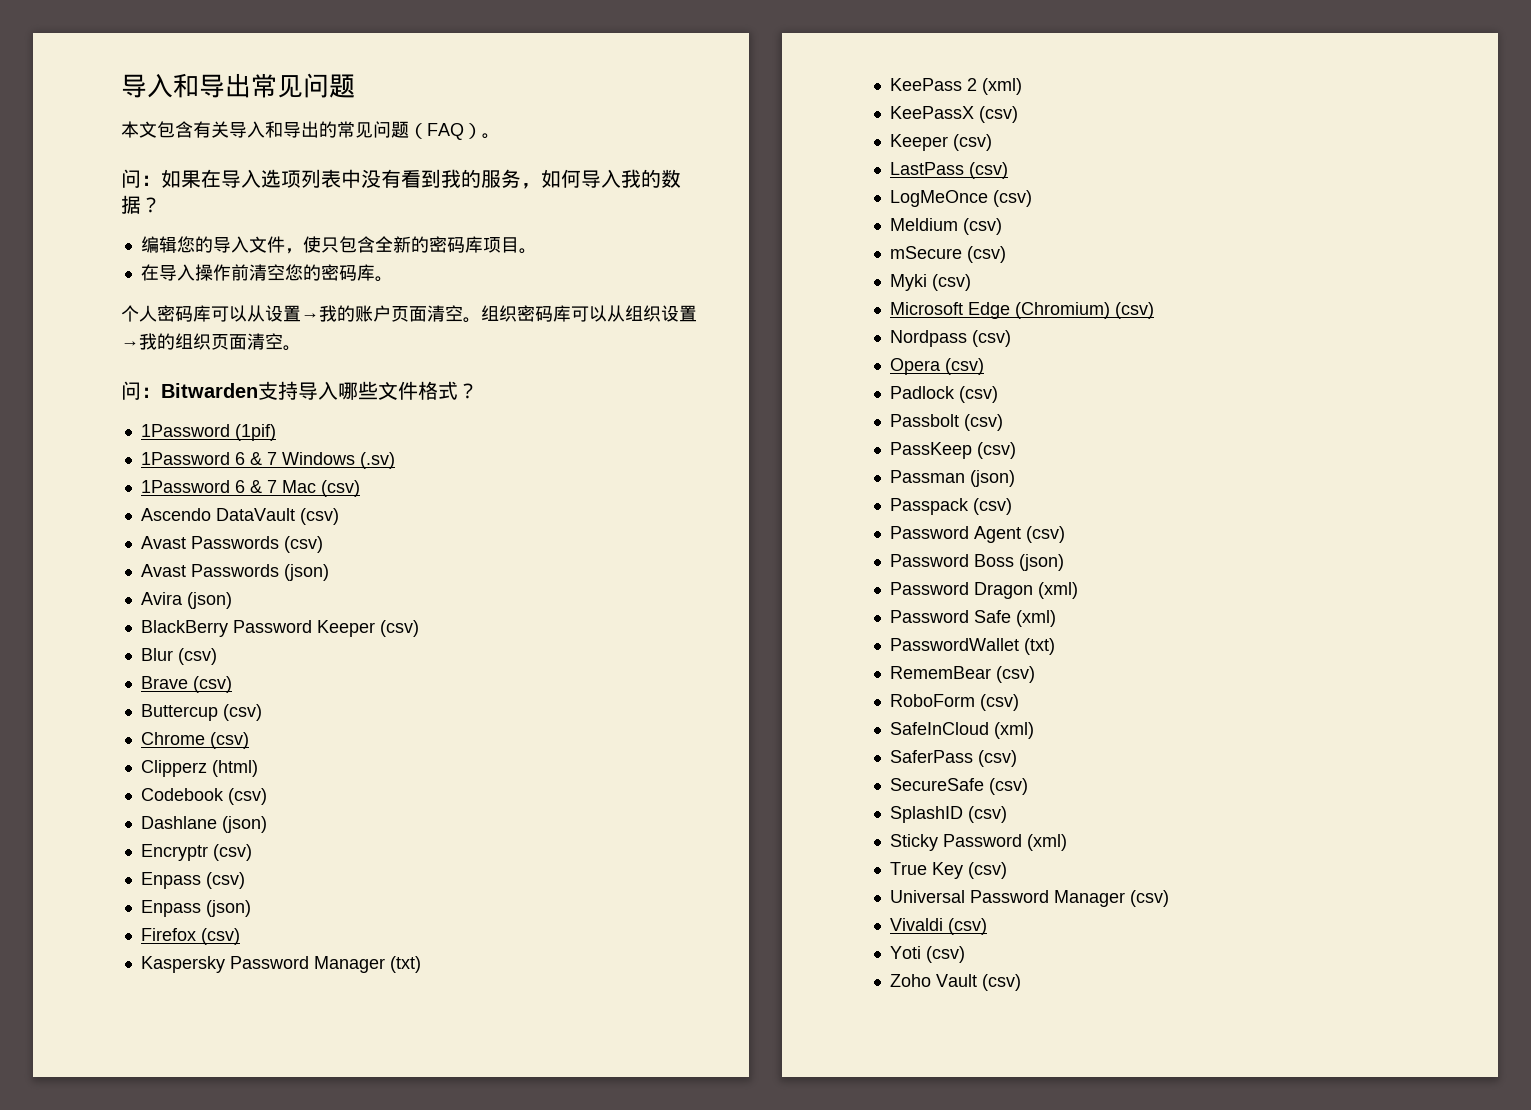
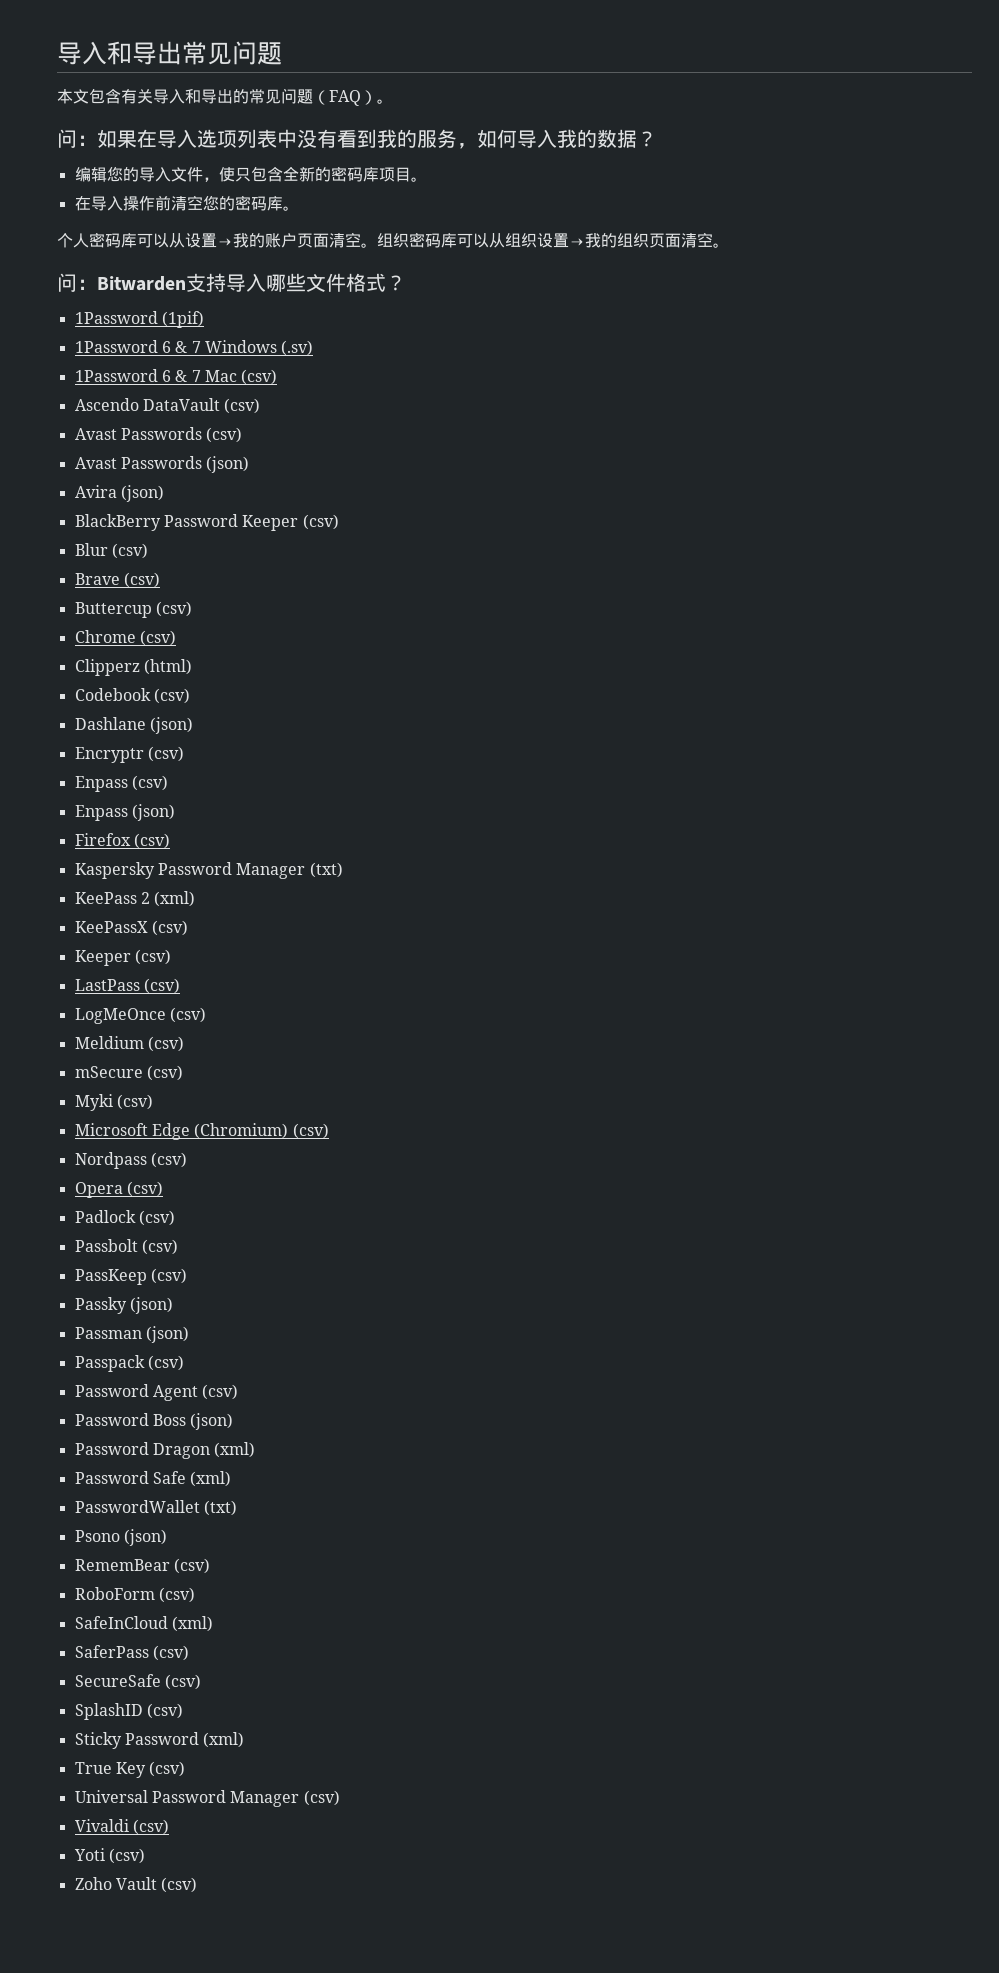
+ Passky (json)
+ Psono (json)

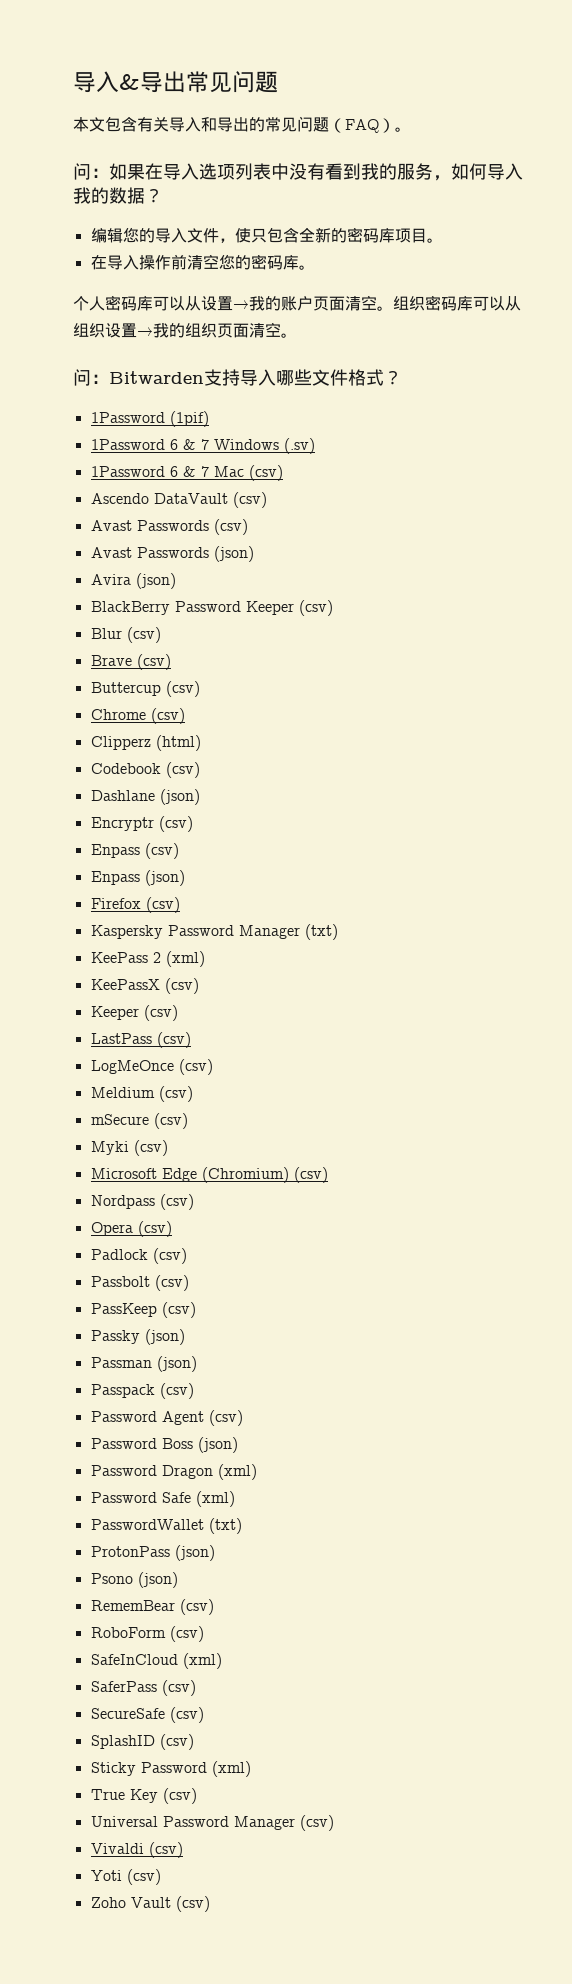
- 导入和导出常见问题
+ 导入&导出常见问题
+ ProtonPass (json)

